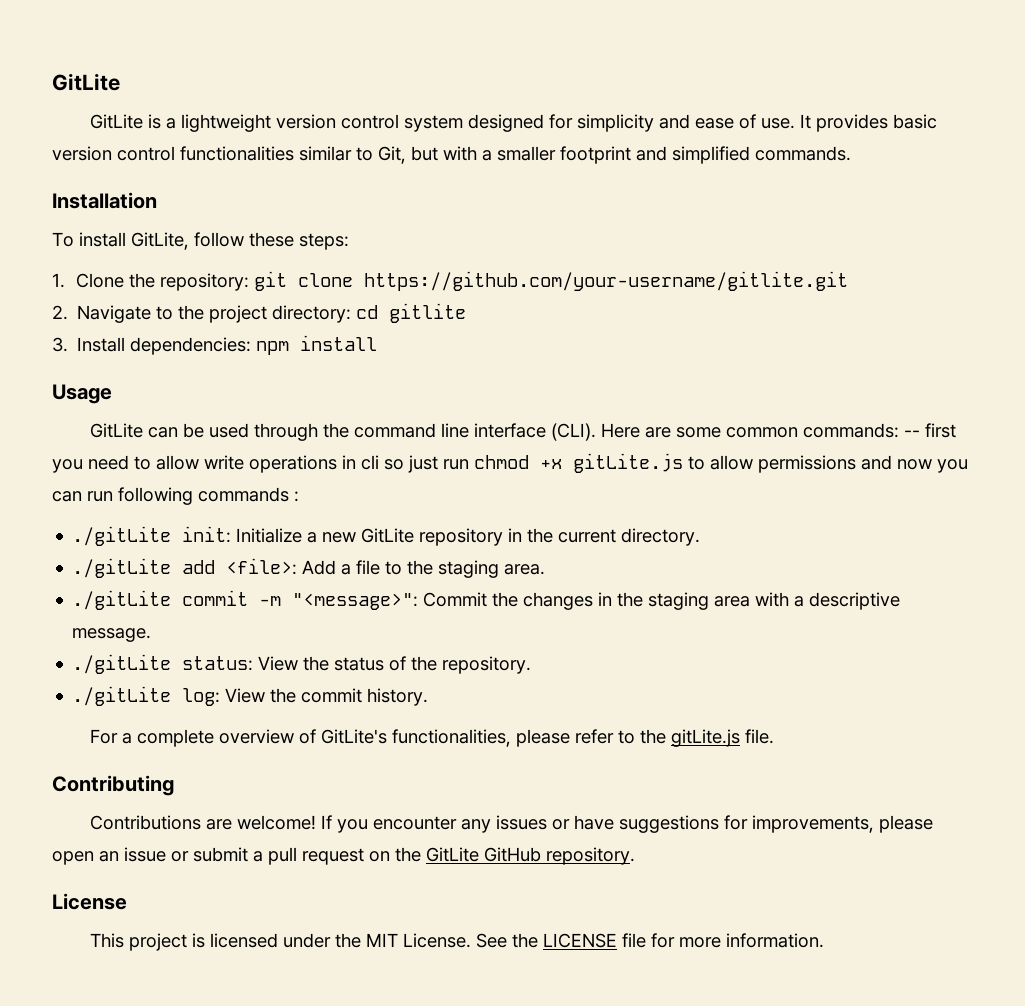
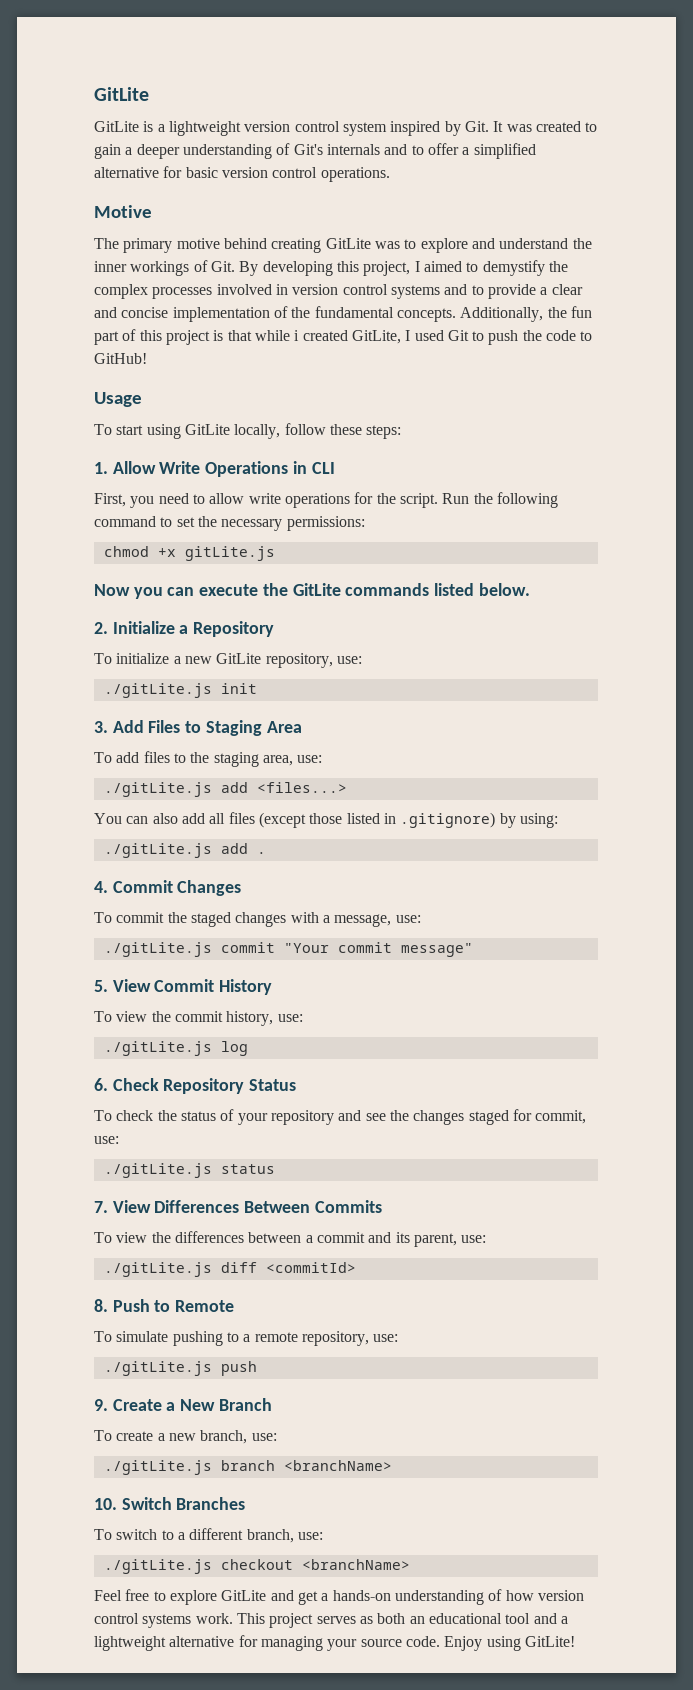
- GitLite is a lightweight version control system designed for simplicity and ease of use. It provides basic version control functionalities similar to Git, but with a smaller footprint and simplified commands.
- Installation
- To install GitLite, follow these steps:
- 1. Clone the repository: git clone https://github.com/your-username/gitlite.git
- 2. Navigate to the project directory: cd gitlite
- 3. Install dependencies: npm install
+ GitLite is a lightweight version control system inspired by Git. It was created to gain a deeper understanding of Git's internals and to offer a simplified alternative for basic version control operations.
+ Motive
+ The primary motive behind creating GitLite was to explore and understand the inner workings of Git. By developing this project, I aimed to demystify the complex processes involved in version control systems and to provide a clear and concise implementation of the fundamental concepts. Additionally, the fun part of this project is that while i created GitLite, I used Git to push the code to GitHub!
  Usage
- GitLite can be used through the command line interface (CLI). Here are some common commands: -- first you need to allow write operations in cli so just run chmod +x gitLite.js to allow permissions and now you can run following commands :
- ./gitLite init: Initialize a new GitLite repository in the current directory.
- ./gitLite add <file>: Add a file to the staging area.
- ./gitLite commit -m "<message>": Commit the changes in the staging area with a descriptive message.
- ./gitLite status: View the status of the repository.
- ./gitLite log: View the commit history.
- For a complete overview of GitLite's functionalities, please refer to the gitLite.js file.
- Contributing
- Contributions are welcome! If you encounter any issues or have suggestions for improvements, please open an issue or submit a pull request on the GitLite GitHub repository.
- License
- This project is licensed under the MIT License. See the LICENSE file for more information.
+ To start using GitLite locally, follow these steps:
+ 1. Allow Write Operations in CLI
+ First, you need to allow write operations for the script. Run the following command to set the necessary permissions:
+ chmod +x gitLite.js
+ Now you can execute the GitLite commands listed below.
+ 2. Initialize a Repository
+ To initialize a new GitLite repository, use:
+ ./gitLite.js init
+ 3. Add Files to Staging Area
+ To add files to the staging area, use:
+ ./gitLite.js add <files...>
+ You can also add all files (except those listed in .gitignore) by using:
+ ./gitLite.js add .
+ 4. Commit Changes
+ To commit the staged changes with a message, use:
+ ./gitLite.js commit "Your commit message"
+ 5. View Commit History
+ To view the commit history, use:
+ ./gitLite.js log
+ 6. Check Repository Status
+ To check the status of your repository and see the changes staged for commit, use:
+ ./gitLite.js status
+ 7. View Differences Between Commits
+ To view the differences between a commit and its parent, use:
+ ./gitLite.js diff <commitId>
+ 8. Push to Remote
+ To simulate pushing to a remote repository, use:
+ ./gitLite.js push
+ 9. Create a New Branch
+ To create a new branch, use:
+ ./gitLite.js branch <branchName>
+ 10. Switch Branches
+ To switch to a different branch, use:
+ ./gitLite.js checkout <branchName>
+ Feel free to explore GitLite and get a hands-on understanding of how version control systems work. This project serves as both an educational tool and a lightweight alternative for managing your source code. Enjoy using GitLite!

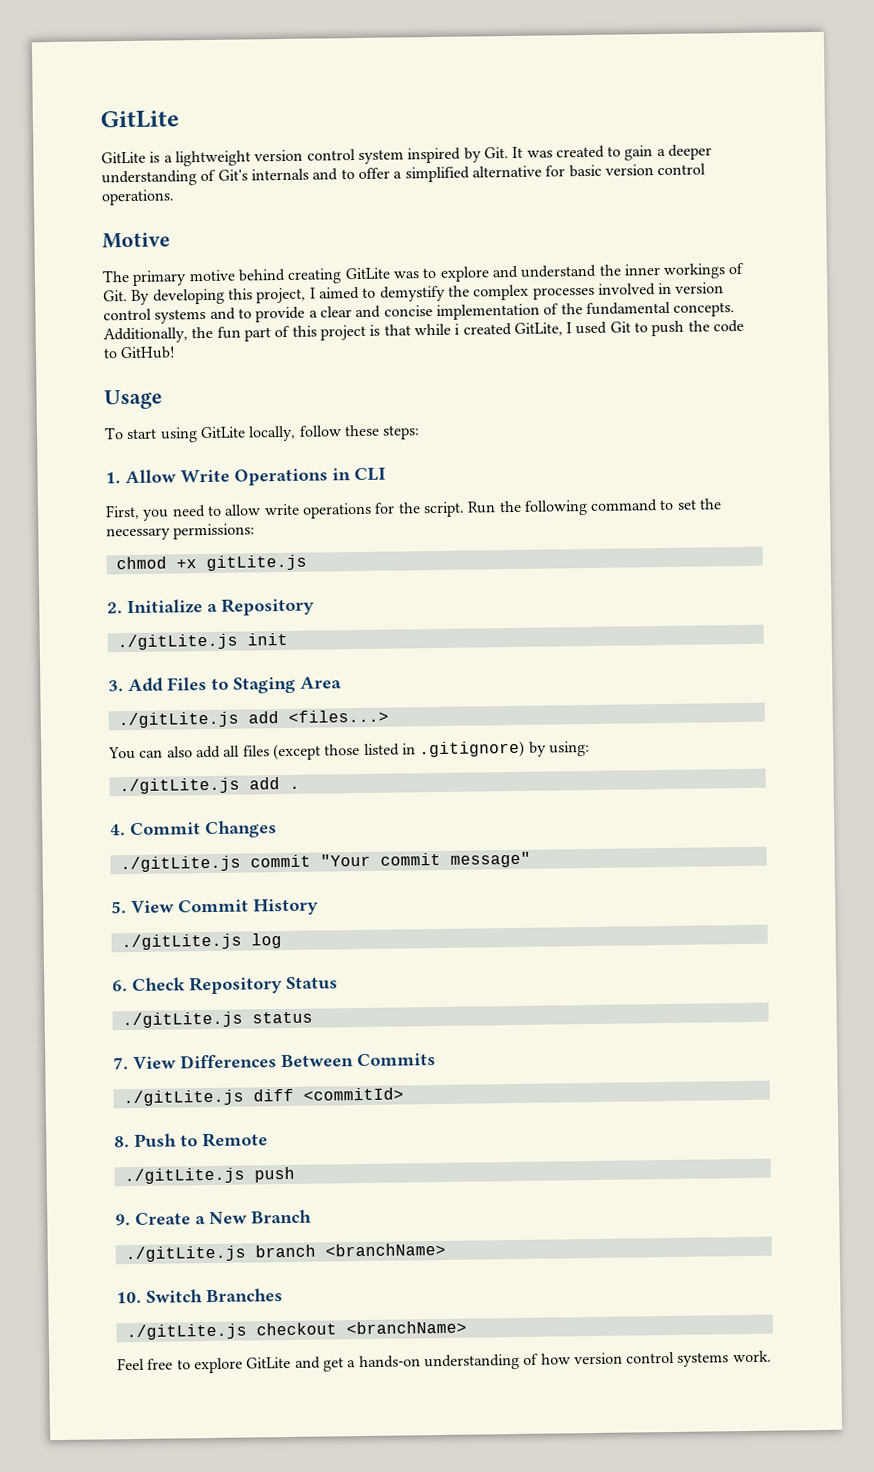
- Now you can execute the GitLite commands listed below.
  2. Initialize a Repository
- To initialize a new GitLite repository, use:
- To add files to the staging area, use:
- To commit the staged changes with a message, use:
- To view the commit history, use:
- To check the status of your repository and see the changes staged for commit, use:
- To view the differences between a commit and its parent, use:
- To simulate pushing to a remote repository, use:
- To create a new branch, use:
- To switch to a different branch, use:
- This project serves as both an educational tool and a lightweight alternative for managing your source code. Enjoy using GitLite!

